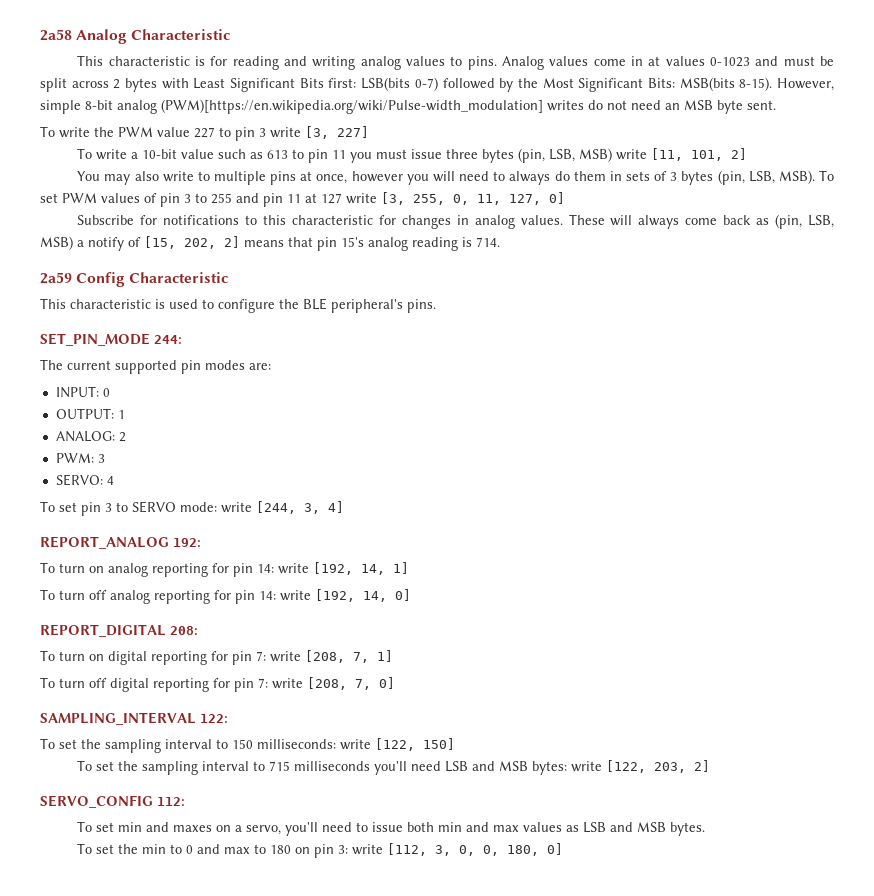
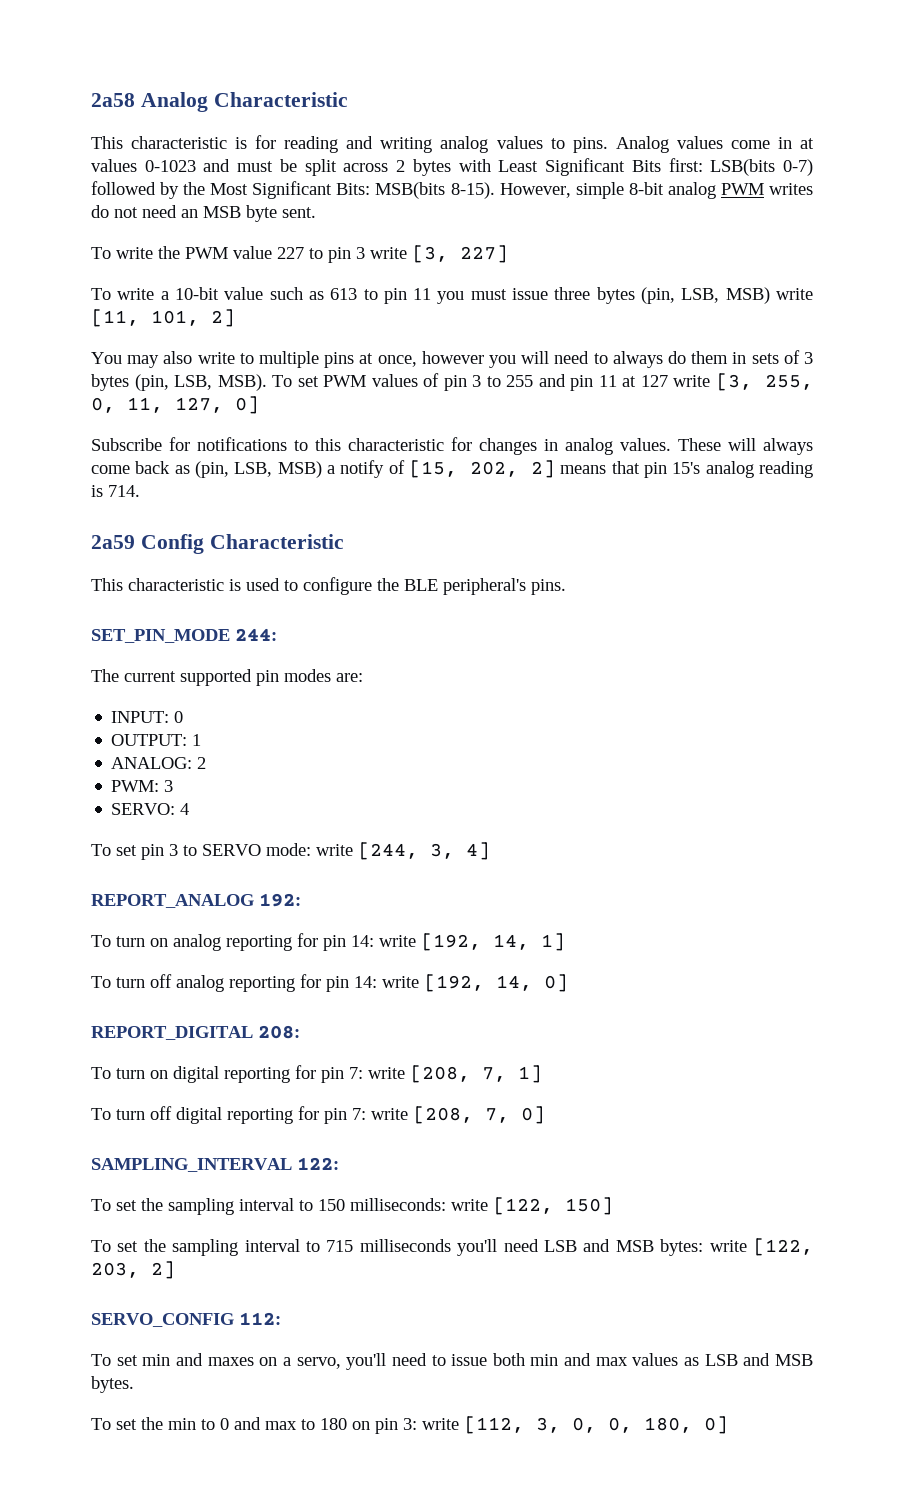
- However, simple 8-bit analog (PWM)[https://en.wikipedia.org/wiki/Pulse-width_modulation] writes do not need an MSB byte sent.
+ However, simple 8-bit analog PWM writes do not need an MSB byte sent.

